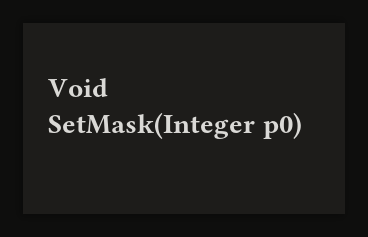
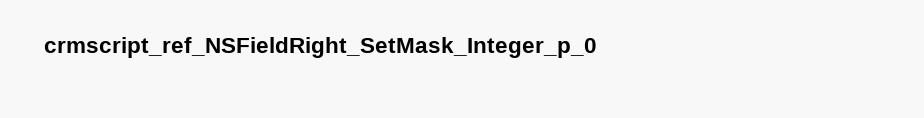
- Void SetMask(Integer p0)
+ crmscript_ref_NSFieldRight_SetMask_Integer_p_0

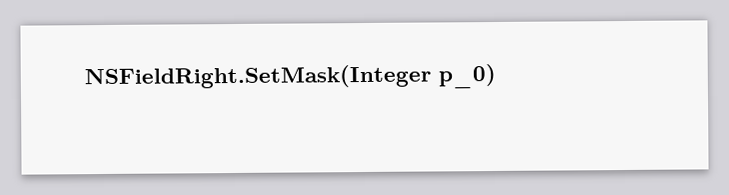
- crmscript_ref_NSFieldRight_SetMask_Integer_p_0
+ NSFieldRight.SetMask(Integer p_0)

